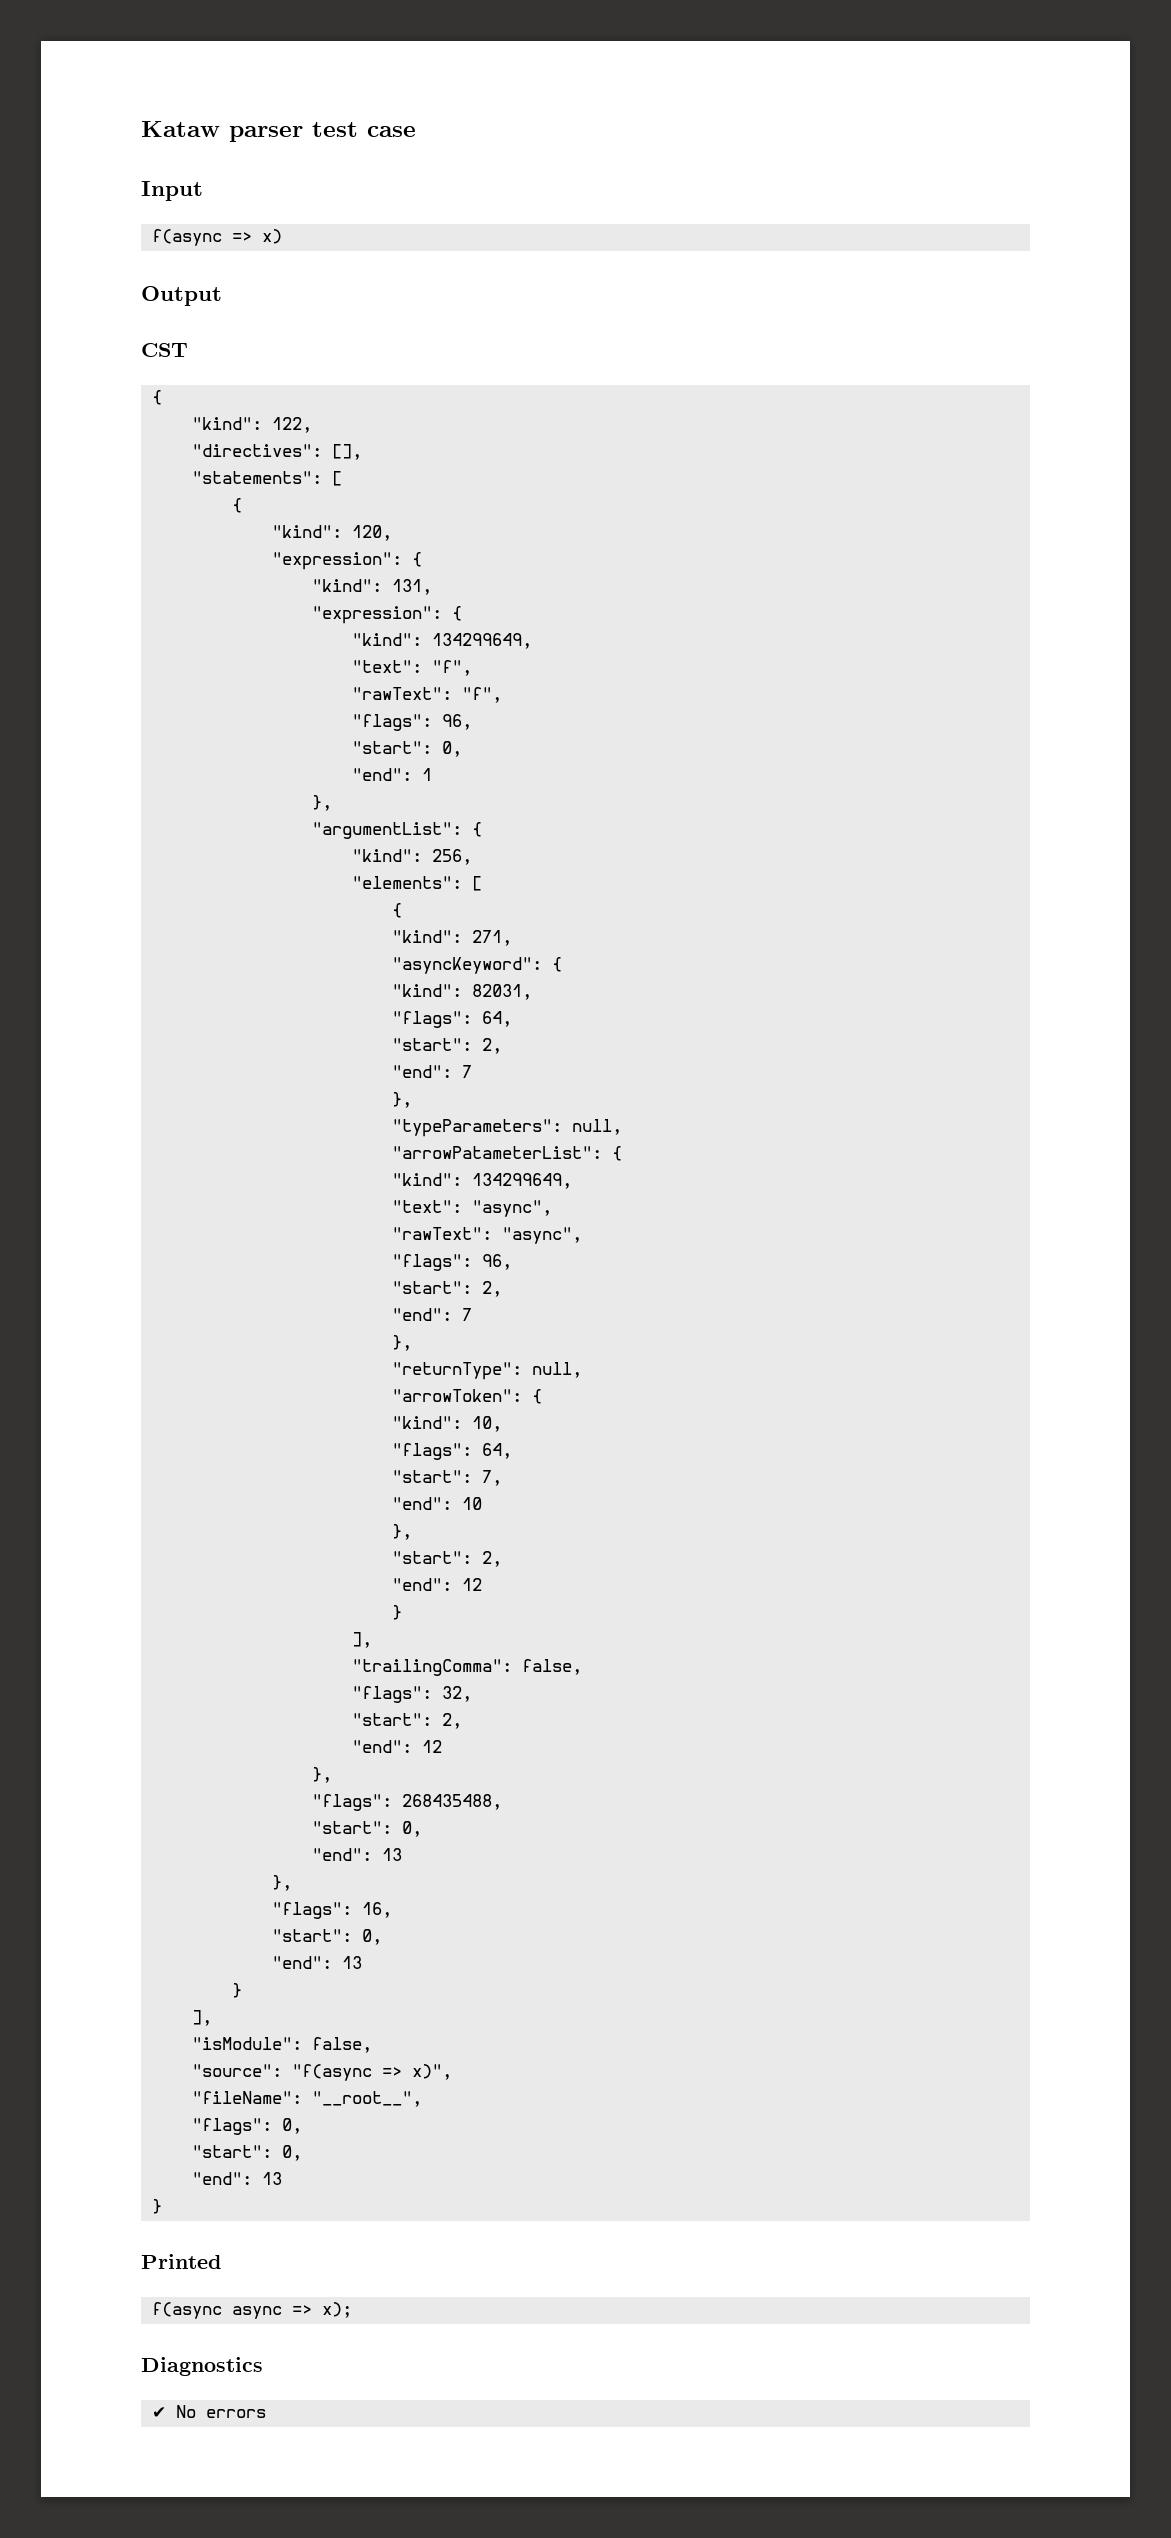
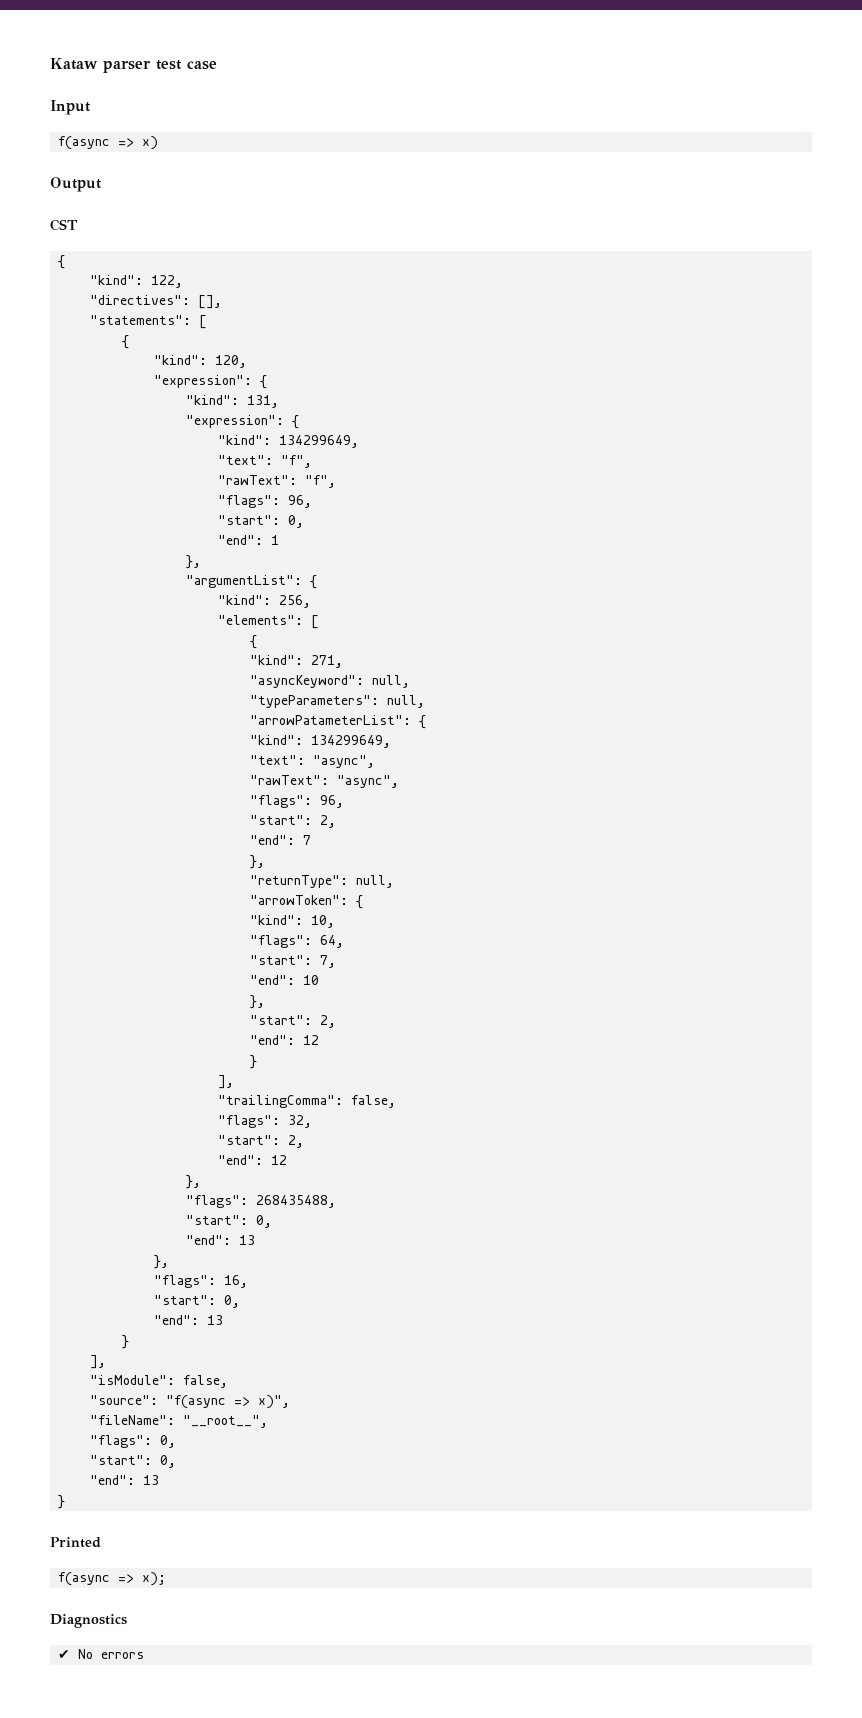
- "asyncKeyword": {
- "kind": 82031,
- "flags": 64,
- "start": 2,
- "end": 7
- },
+ "asyncKeyword": null,
- f(async async => x);
+ f(async => x);

